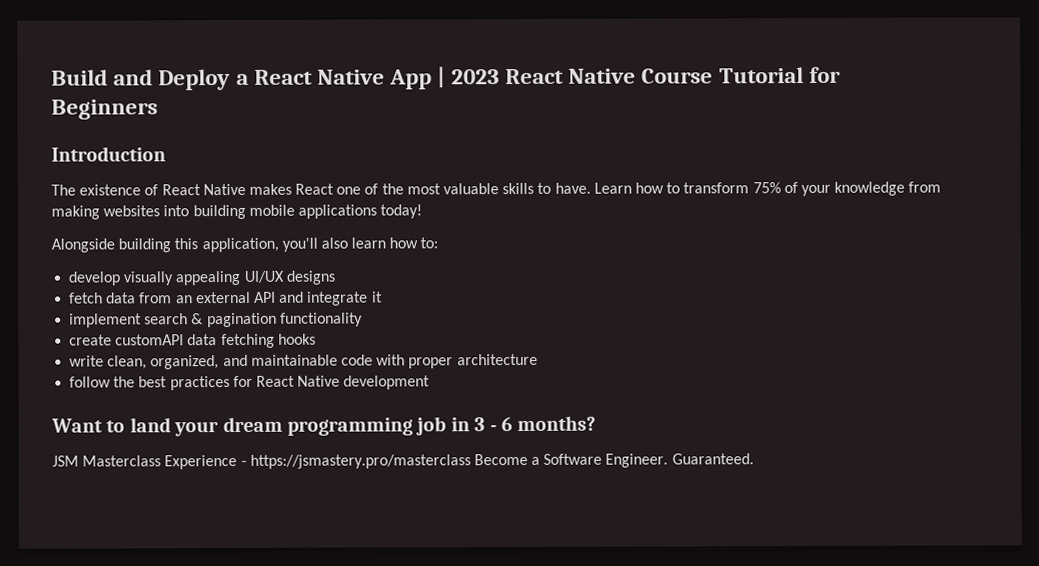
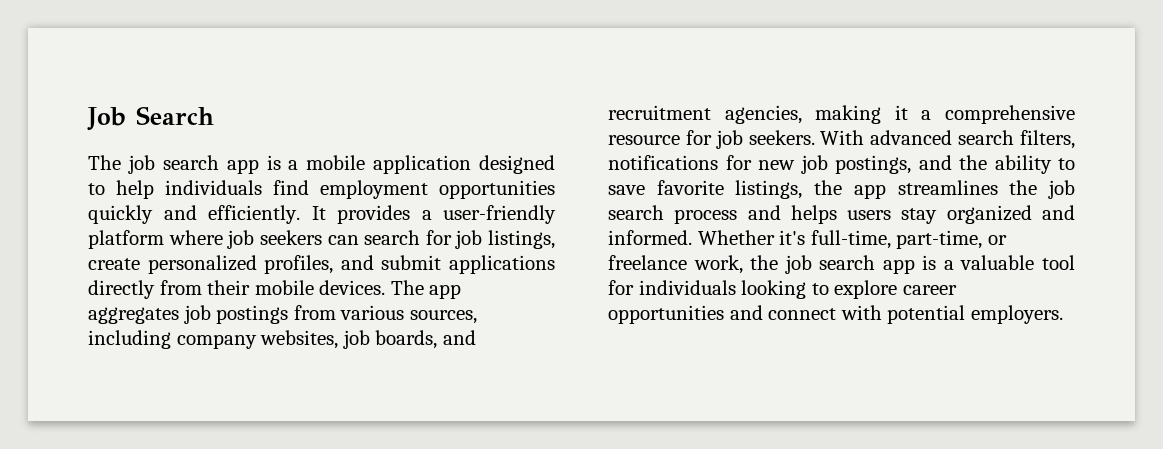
- Build and Deploy a React Native App | 2023 React Native Course Tutorial for Beginners
- Introduction
- The existence of React Native makes React one of the most valuable skills to have. Learn how to transform 75% of your knowledge from making websites into building mobile applications today!
- Alongside building this application, you'll also learn how to:
- develop visually appealing UI/UX designs
- fetch data from an external API and integrate it
- implement search & pagination functionality
- create customAPI data fetching hooks
- write clean, organized, and maintainable code with proper architecture
- follow the best practices for React Native development
- Want to land your dream programming job in 3 - 6 months?
- JSM Masterclass Experience - https://jsmastery.pro/masterclass Become a Software Engineer. Guaranteed.
+ Job Search
+ The job search app is a mobile application designed to help individuals find employment opportunities quickly and efficiently. It provides a user-friendly platform where job seekers can search for job listings, create personalized profiles, and submit applications directly from their mobile devices. The app aggregates job postings from various sources, including company websites, job boards, and recruitment agencies, making it a comprehensive resource for job seekers. With advanced search filters, notifications for new job postings, and the ability to save favorite listings, the app streamlines the job search process and helps users stay organized and informed. Whether it's full-time, part-time, or freelance work, the job search app is a valuable tool for individuals looking to explore career opportunities and connect with potential employers.

